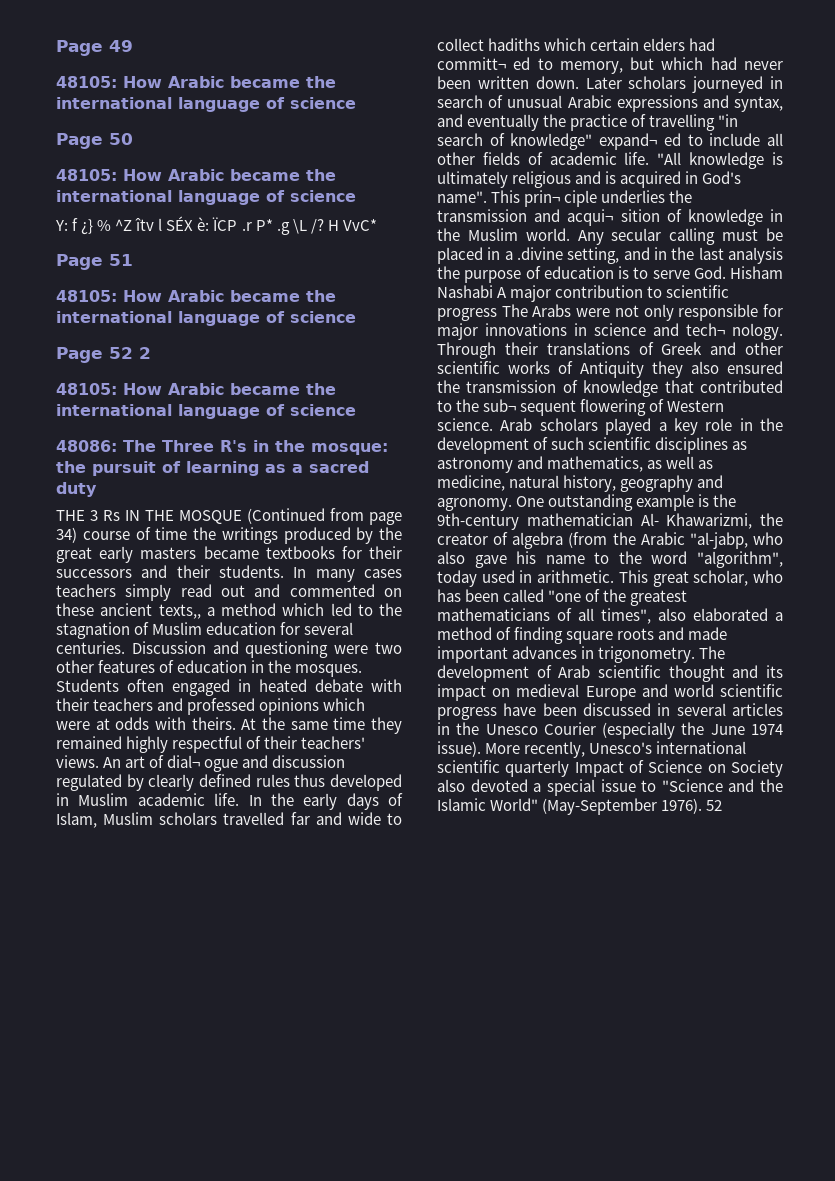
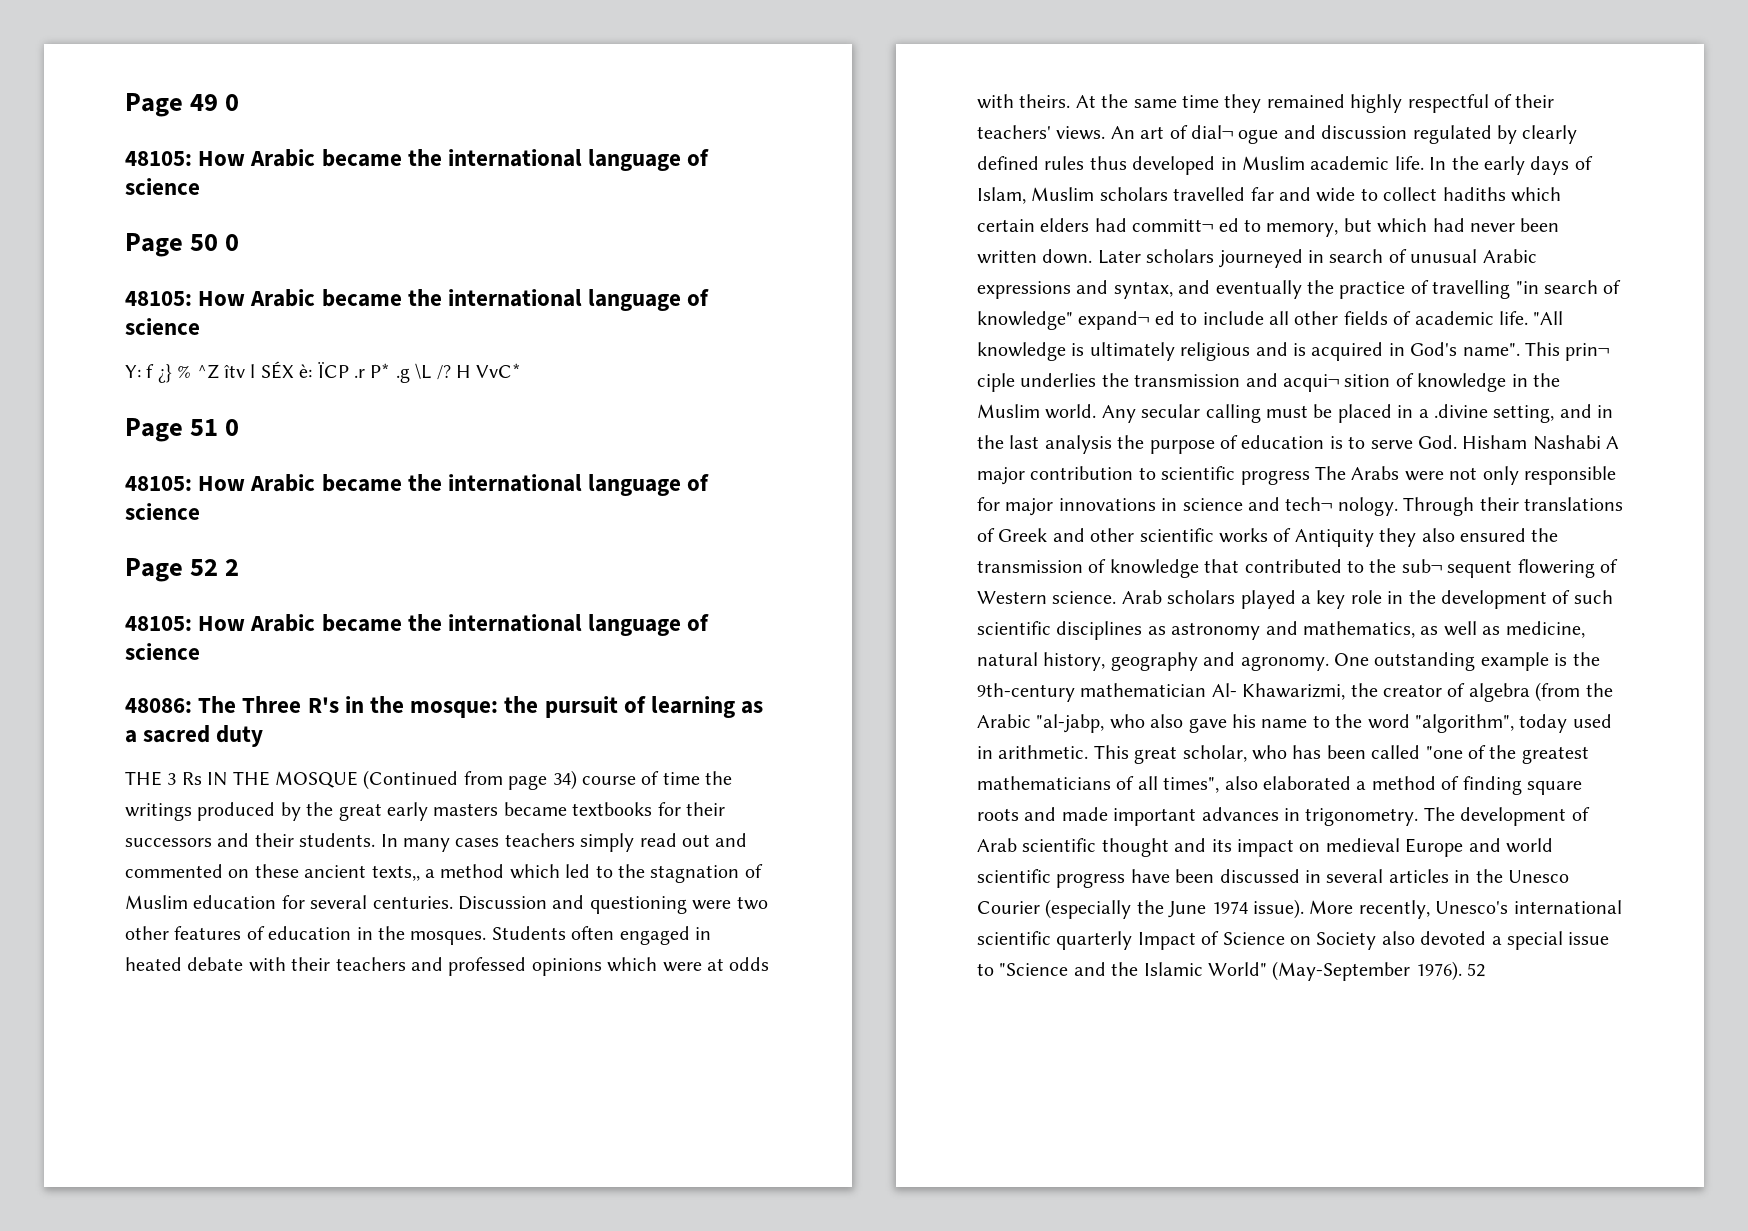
- Page 49
+ Page 49 0
- Page 50
+ Page 50 0
- Page 51
+ Page 51 0

